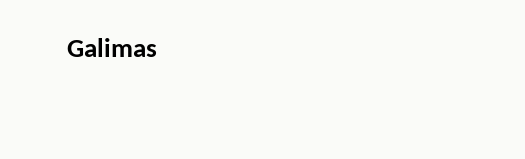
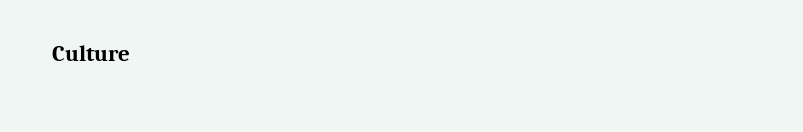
- Galimas
+ Culture

